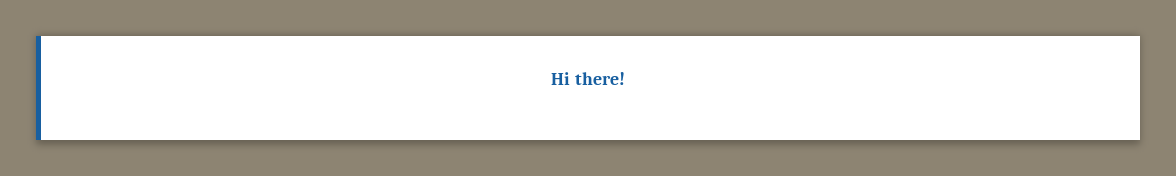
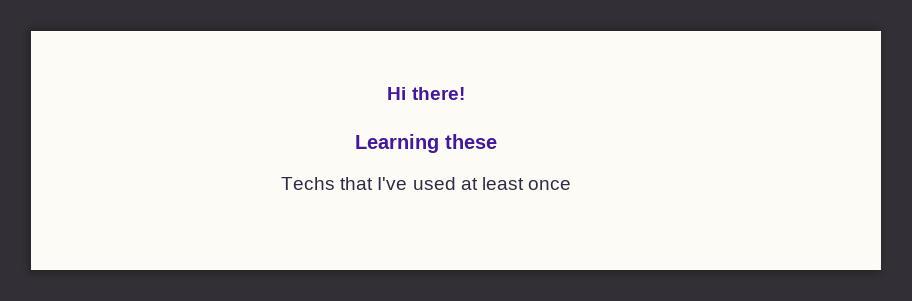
+ Learning these
+ Techs that I've used at least once

